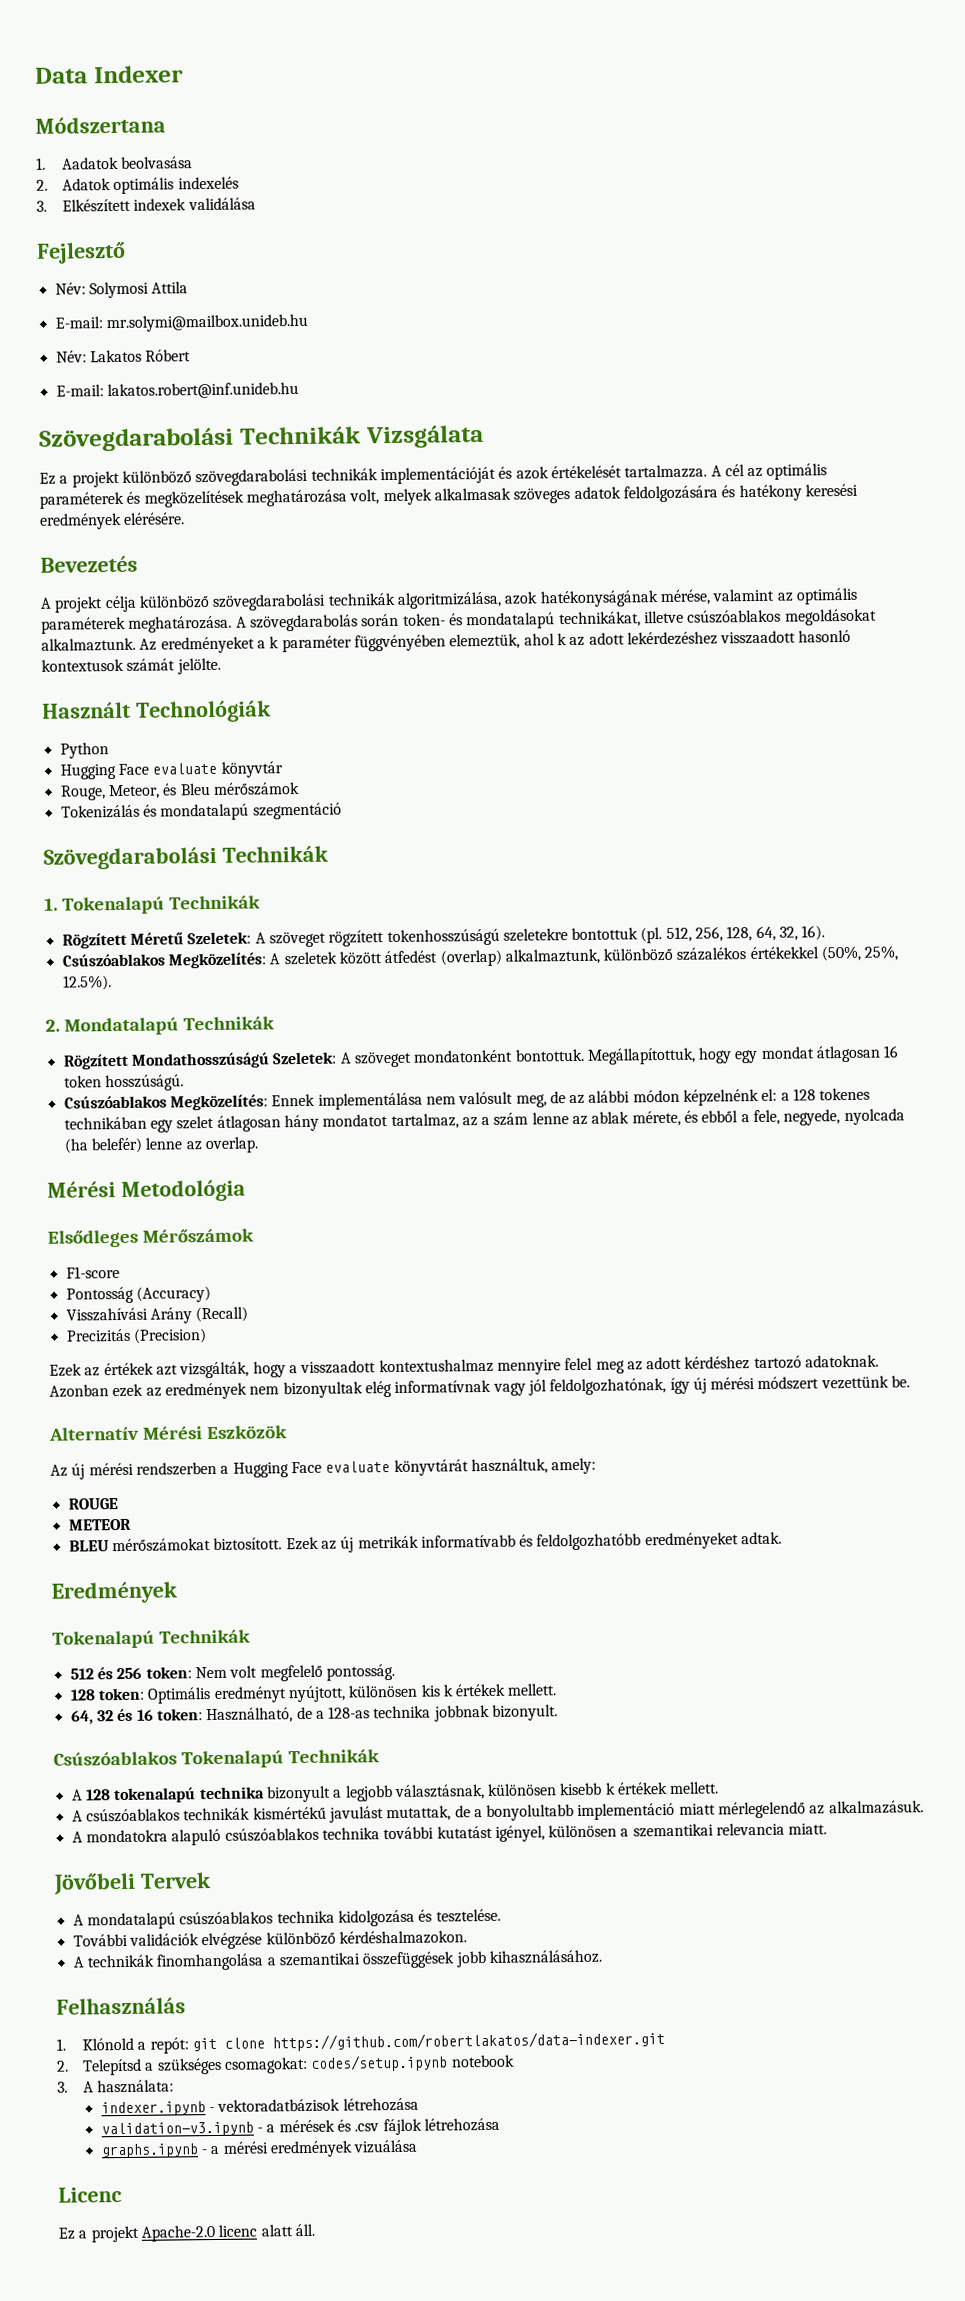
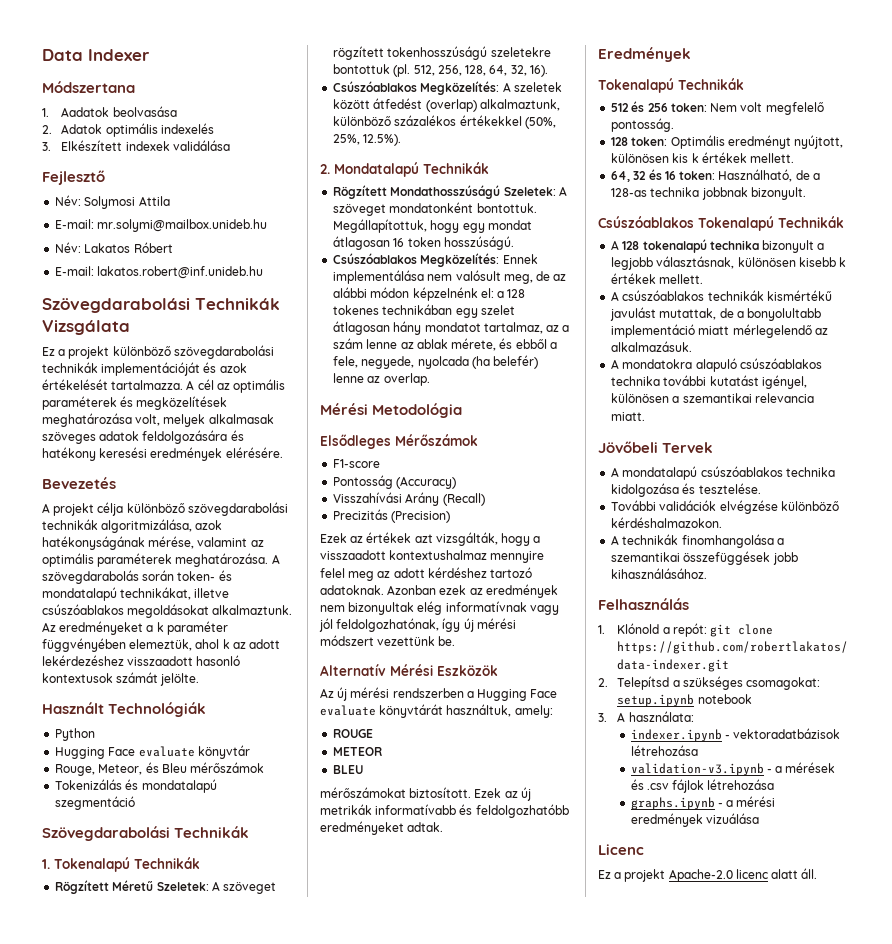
- BLEU mérőszámokat biztosított.
+ BLEU
+ mérőszámokat biztosított.
- 2. Telepítsd a szükséges csomagokat: codes/setup.ipynb notebook
+ 2. Telepítsd a szükséges csomagokat: setup.ipynb notebook

